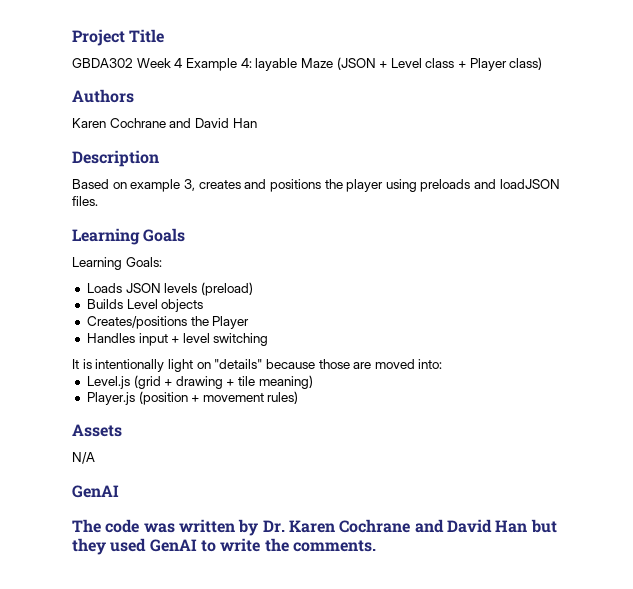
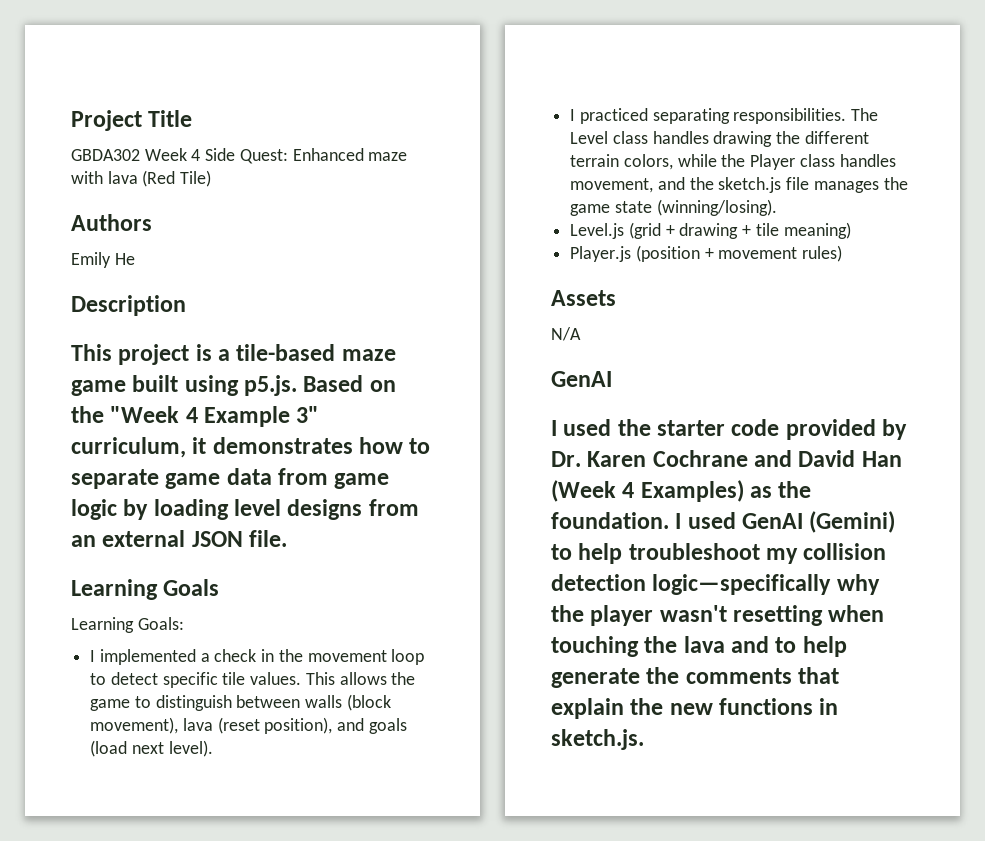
- GBDA302 Week 4 Example 4: layable Maze (JSON + Level class + Player class)
+ GBDA302 Week 4 Side Quest: Enhanced maze with lava (Red Tile)
  Authors
- Karen Cochrane and David Han
+ Emily He
  Description
- Based on example 3, creates and positions the player using preloads and loadJSON files.
+ This project is a tile-based maze game built using p5.js. Based on the "Week 4 Example 3" curriculum, it demonstrates how to separate game data from game logic by loading level designs from an external JSON file.
  Learning Goals
  Learning Goals:
- Loads JSON levels (preload)
- Builds Level objects
- Creates/positions the Player
- Handles input + level switching
- It is intentionally light on "details" because those are moved into:
+ I implemented a check in the movement loop to detect specific tile values. This allows the game to distinguish between walls (block movement), lava (reset position), and goals (load next level).
+ I practiced separating responsibilities. The Level class handles drawing the different terrain colors, while the Player class handles movement, and the sketch.js file manages the game state (winning/losing).
- The code was written by Dr. Karen Cochrane and David Han but they used GenAI to write the comments.
+ I used the starter code provided by Dr. Karen Cochrane and David Han (Week 4 Examples) as the foundation. I used GenAI (Gemini) to help troubleshoot my collision detection logic—specifically why the player wasn't resetting when touching the lava and to help generate the comments that explain the new functions in sketch.js.

